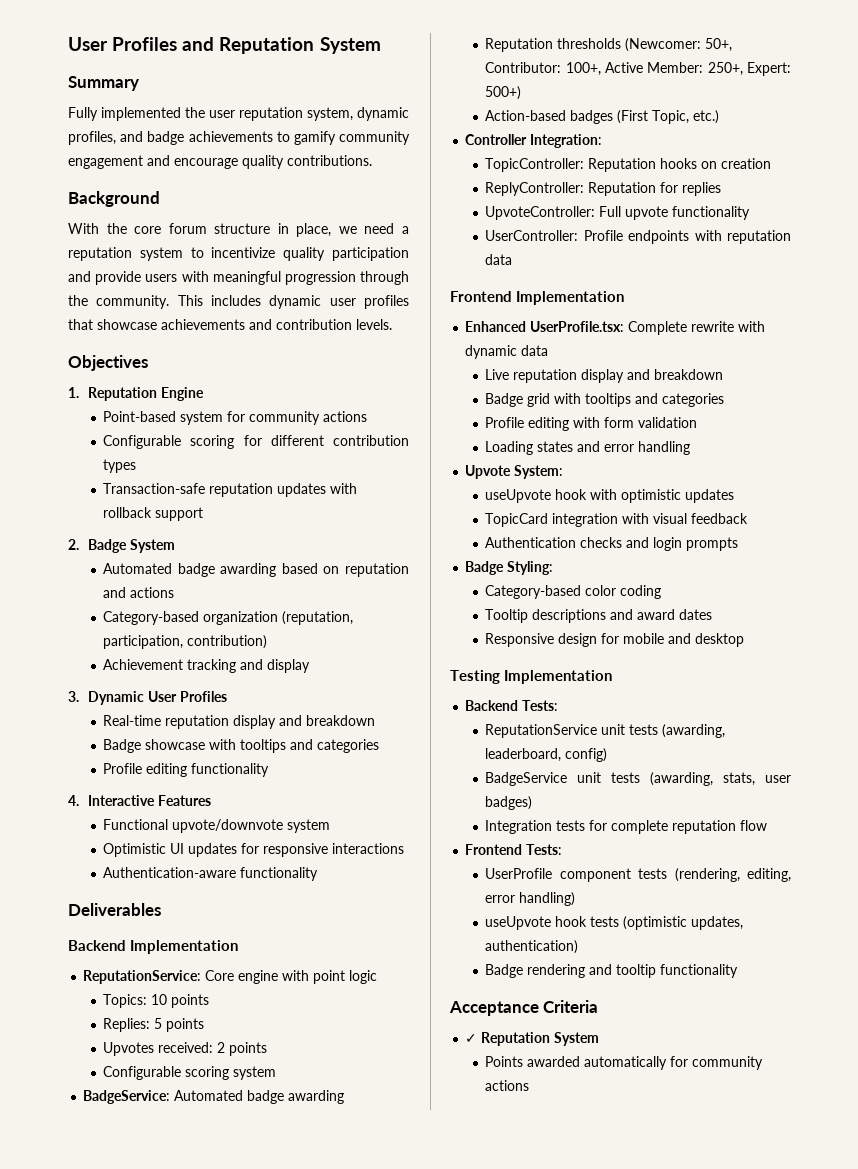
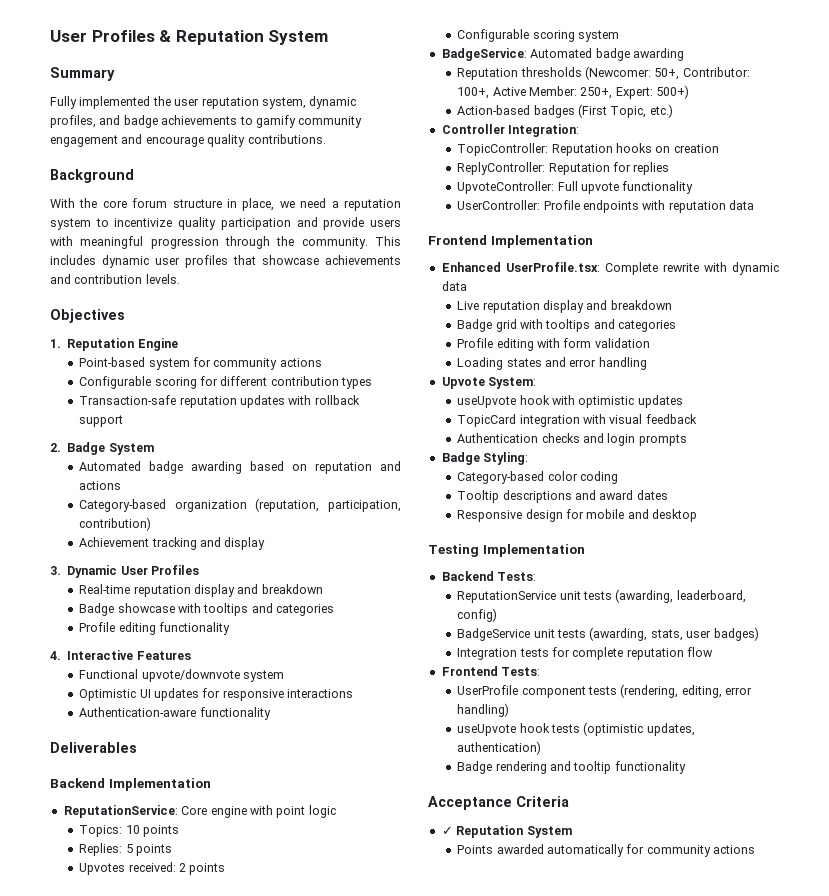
- User Profiles and Reputation System
+ User Profiles & Reputation System

